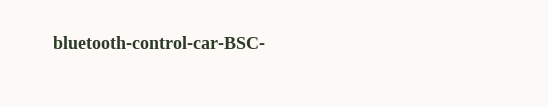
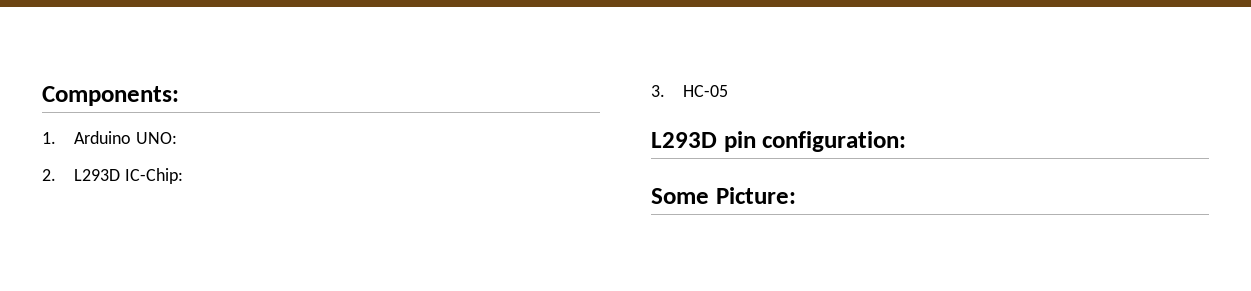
- bluetooth-control-car-BSC-
+ Components:
+ 1. Arduino UNO:
+ 2. L293D IC-Chip:
+ 3. HC-05
+ L293D pin configuration:
+ Some Picture:

